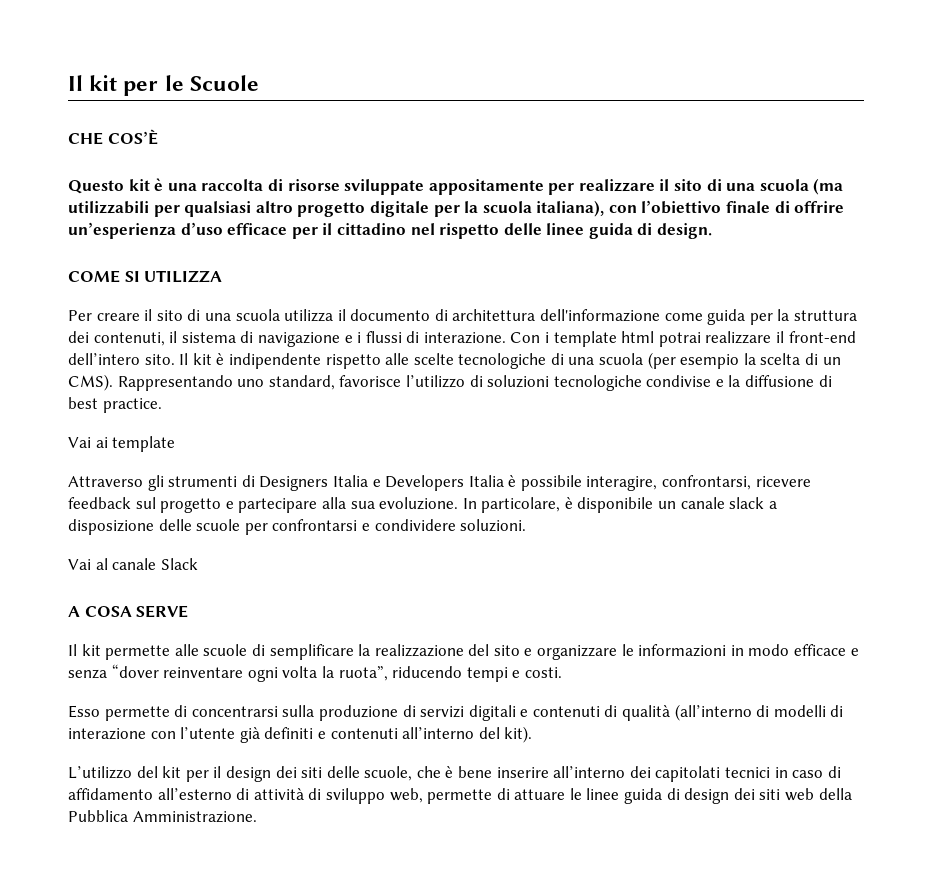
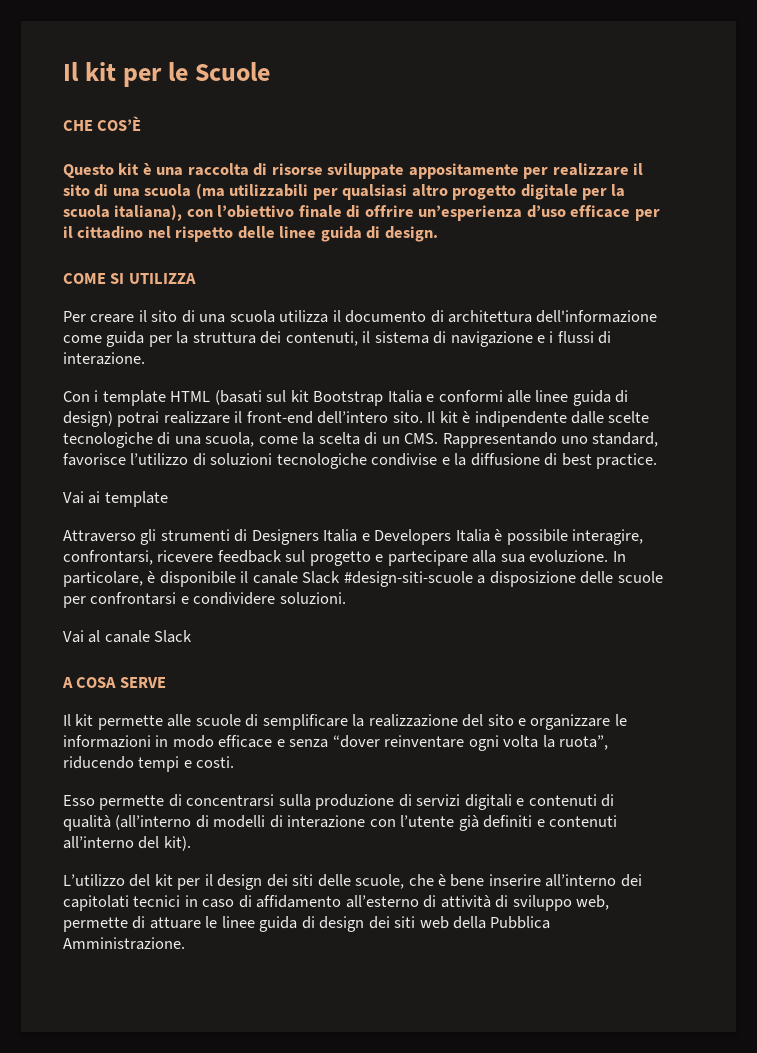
- Per creare il sito di una scuola utilizza il documento di architettura dell'informazione come guida per la struttura dei contenuti, il sistema di navigazione e i flussi di interazione. Con i template html potrai realizzare il front-end dell’intero sito.
+ Per creare il sito di una scuola utilizza il documento di architettura dell'informazione come guida per la struttura dei contenuti, il sistema di navigazione e i flussi di interazione.
+ Con i template HTML (basati sul kit Bootstrap Italia e conformi alle linee guida di design) potrai realizzare il front-end dell’intero sito.
- Il kit è indipendente rispetto alle scelte tecnologiche di una scuola (per esempio la scelta di un CMS). Rappresentando uno standard, favorisce l’utilizzo di soluzioni tecnologiche condivise e la diffusione di best practice.
+ Il kit è indipendente dalle scelte tecnologiche di una scuola, come la scelta di un CMS. Rappresentando uno standard, favorisce l’utilizzo di soluzioni tecnologiche condivise e la diffusione di best practice.
- In particolare, è disponibile un canale slack a disposizione delle scuole per confrontarsi e condividere soluzioni.
+ In particolare, è disponibile il canale Slack #design-siti-scuole a disposizione delle scuole per confrontarsi e condividere soluzioni.

